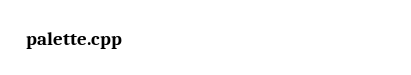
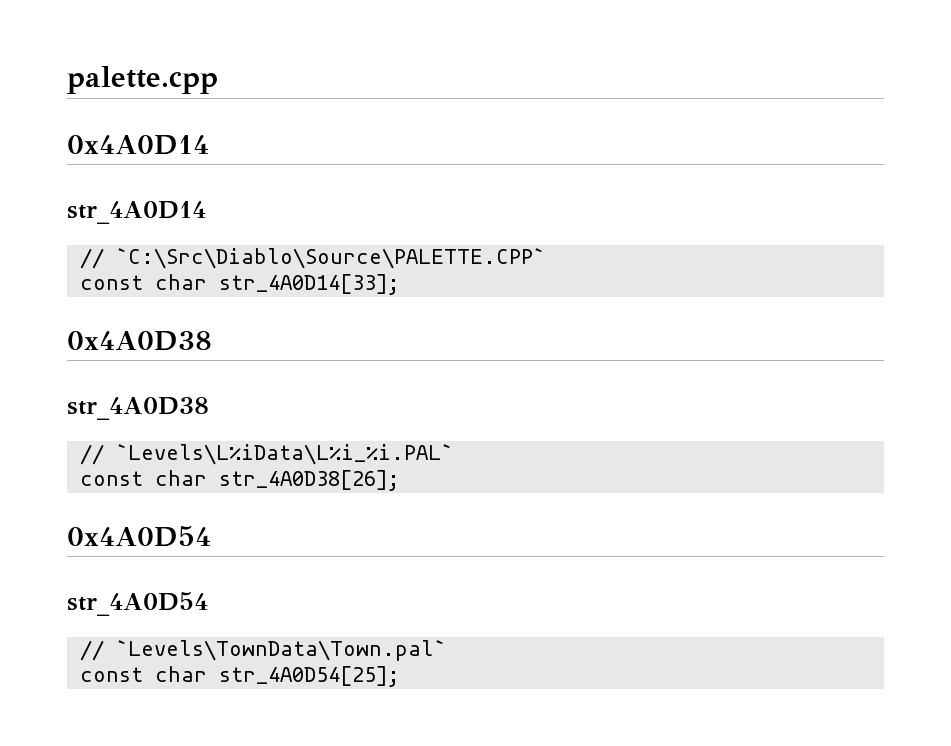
+ 0x4A0D14
+ str_4A0D14
+ // `C:\Src\Diablo\Source\PALETTE.CPP`
+ const char str_4A0D14[33];
+ 0x4A0D38
+ str_4A0D38
+ // `Levels\L%iData\L%i_%i.PAL`
+ const char str_4A0D38[26];
+ 0x4A0D54
+ str_4A0D54
+ // `Levels\TownData\Town.pal`
+ const char str_4A0D54[25];

